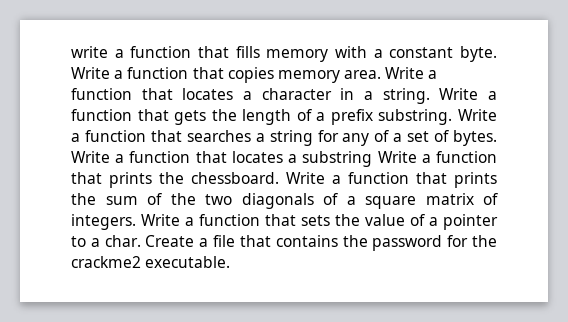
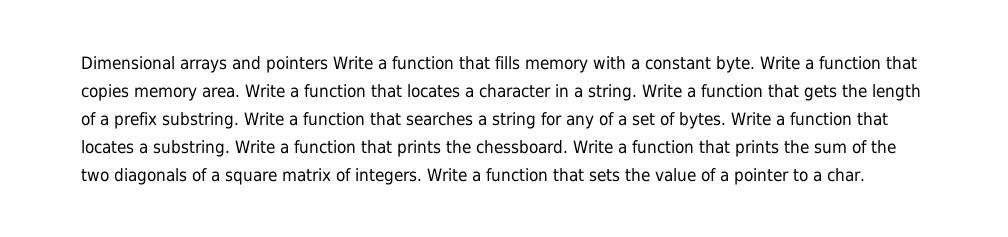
- write a function that fills memory with a constant byte.
+ Dimensional arrays and pointers Write a function that fills memory with a constant byte.
- Write a function that locates a substring Write a function that prints the chessboard.
+ Write a function that locates a substring. Write a function that prints the chessboard.
- Create a file that contains the password for the crackme2 executable.

